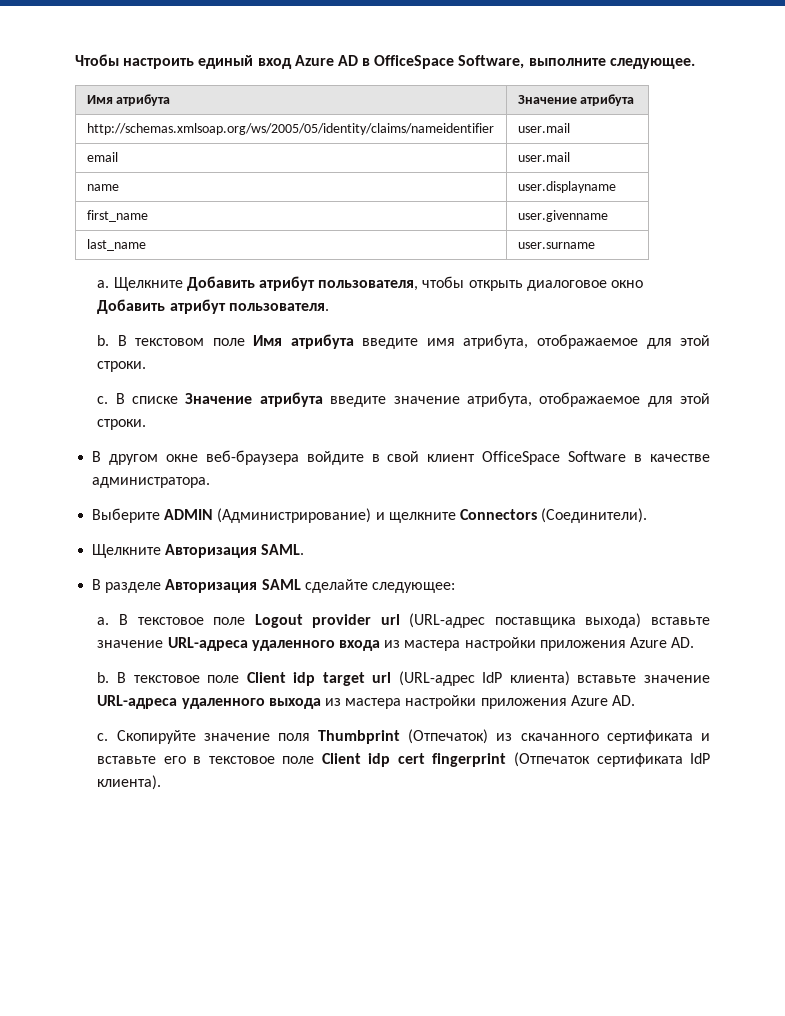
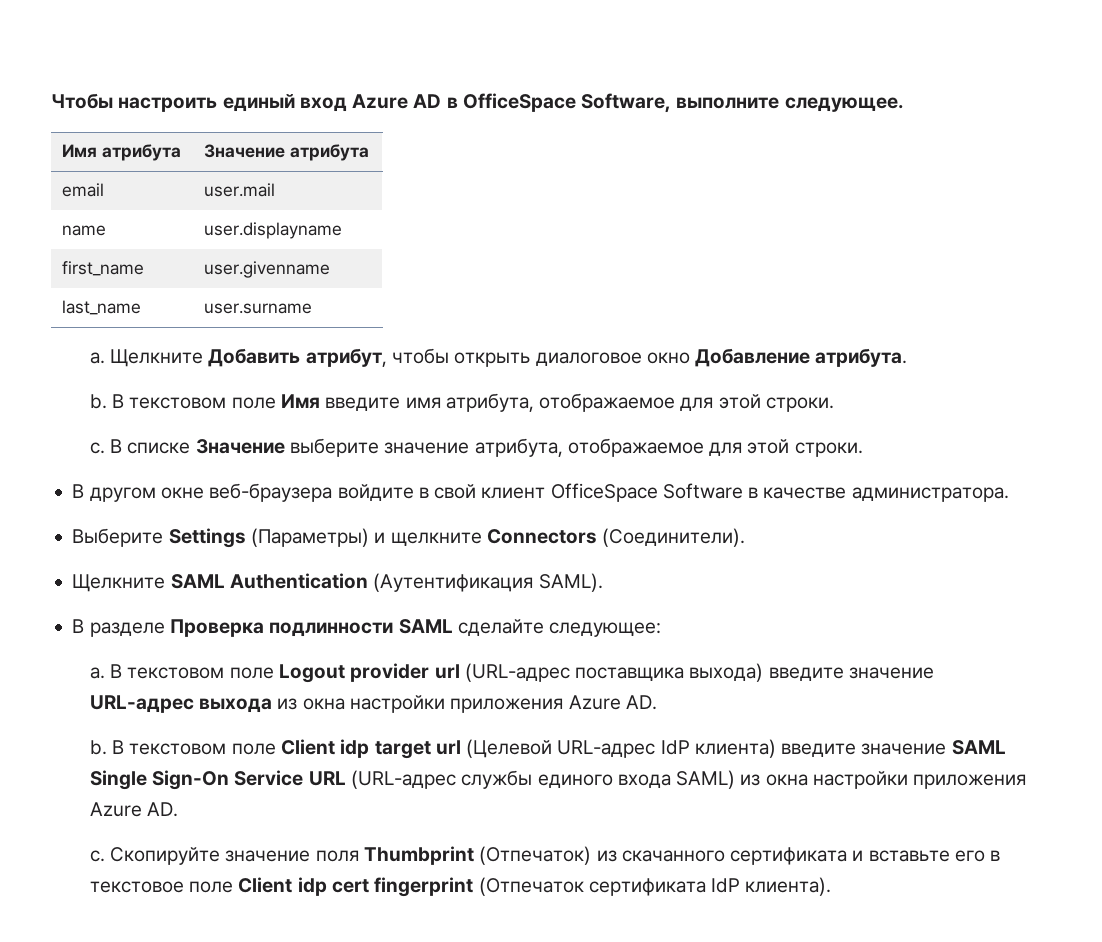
- http://schemas.xmlsoap.org/ws/2005/05/identity/claims/nameidentifier | user.mail
- Щелкните Добавить атрибут пользователя, чтобы открыть диалоговое окно Добавить атрибут пользователя.
+ Щелкните Добавить атрибут, чтобы открыть диалоговое окно Добавление атрибута.
- В текстовом поле Имя атрибута введите имя атрибута, отображаемое для этой строки.
+ В текстовом поле Имя введите имя атрибута, отображаемое для этой строки.
- В списке Значение атрибута введите значение атрибута, отображаемое для этой строки.
+ В списке Значение выберите значение атрибута, отображаемое для этой строки.
- Выберите ADMIN (Администрирование) и щелкните Connectors (Соединители).
+ Выберите Settings (Параметры) и щелкните Connectors (Соединители).
- Щелкните Авторизация SAML.
+ Щелкните SAML Authentication (Аутентификация SAML).
- В разделе Авторизация SAML сделайте следующее:
+ В разделе Проверка подлинности SAML сделайте следующее:
- В текстовое поле Logout provider url (URL-адрес поставщика выхода) вставьте значение URL-адреса удаленного входа из мастера настройки приложения Azure AD.
+ В текстовом поле Logout provider url (URL-адрес поставщика выхода) введите значение URL-адрес выхода из окна настройки приложения Azure AD.
- В текстовое поле Client idp target url (URL-адрес IdP клиента) вставьте значение URL-адреса удаленного выхода из мастера настройки приложения Azure AD.
+ В текстовом поле Client idp target url (Целевой URL-адрес IdP клиента) введите значение SAML Single Sign-On Service URL (URL-адрес службы единого входа SAML) из окна настройки приложения Azure AD.

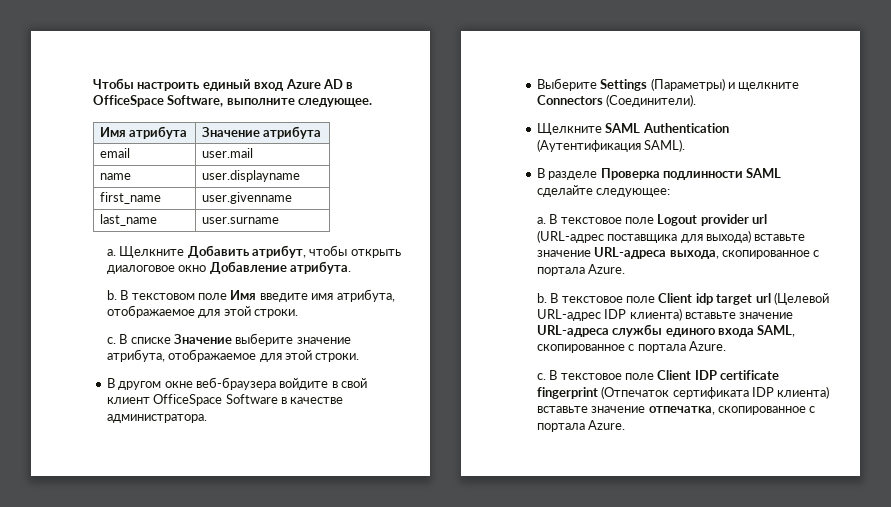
- В текстовом поле Logout provider url (URL-адрес поставщика выхода) введите значение URL-адрес выхода из окна настройки приложения Azure AD.
- b. В текстовом поле Client idp target url (Целевой URL-адрес IdP клиента) введите значение SAML Single Sign-On Service URL (URL-адрес службы единого входа SAML) из окна настройки приложения Azure AD.
- c. Скопируйте значение поля Thumbprint (Отпечаток) из скачанного сертификата и вставьте его в текстовое поле Client idp cert fingerprint (Отпечаток сертификата IdP клиента).
+ В текстовое поле Logout provider url (URL-адрес поставщика для выхода) вставьте значение URL-адреса выхода, скопированное с портала Azure.
+ b. В текстовое поле Client idp target url (Целевой URL-адрес IDP клиента) вставьте значение URL-адреса службы единого входа SAML, скопированное с портала Azure.
+ c. В текстовое поле Client IDP certificate fingerprint (Отпечаток сертификата IDP клиента) вставьте значение отпечатка, скопированное с портала Azure.

